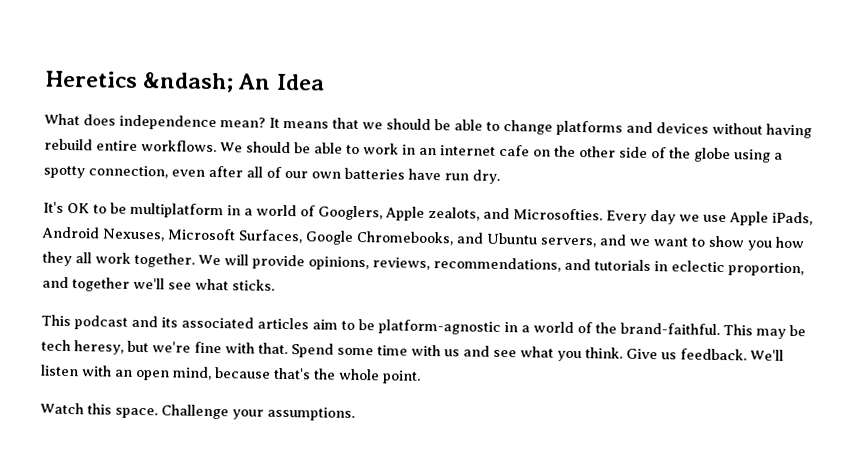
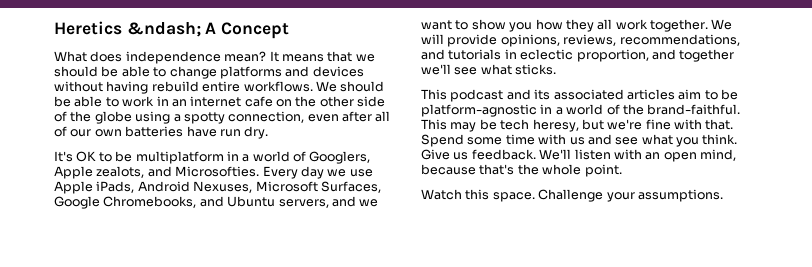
- Heretics &ndash; An Idea
+ Heretics &ndash; A Concept

